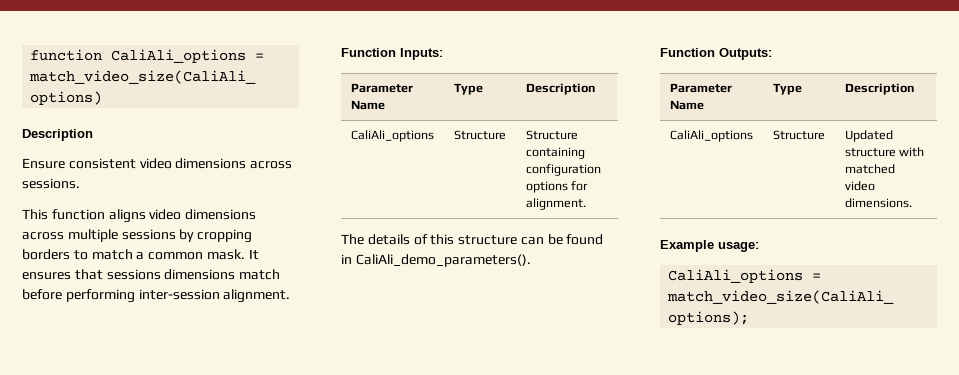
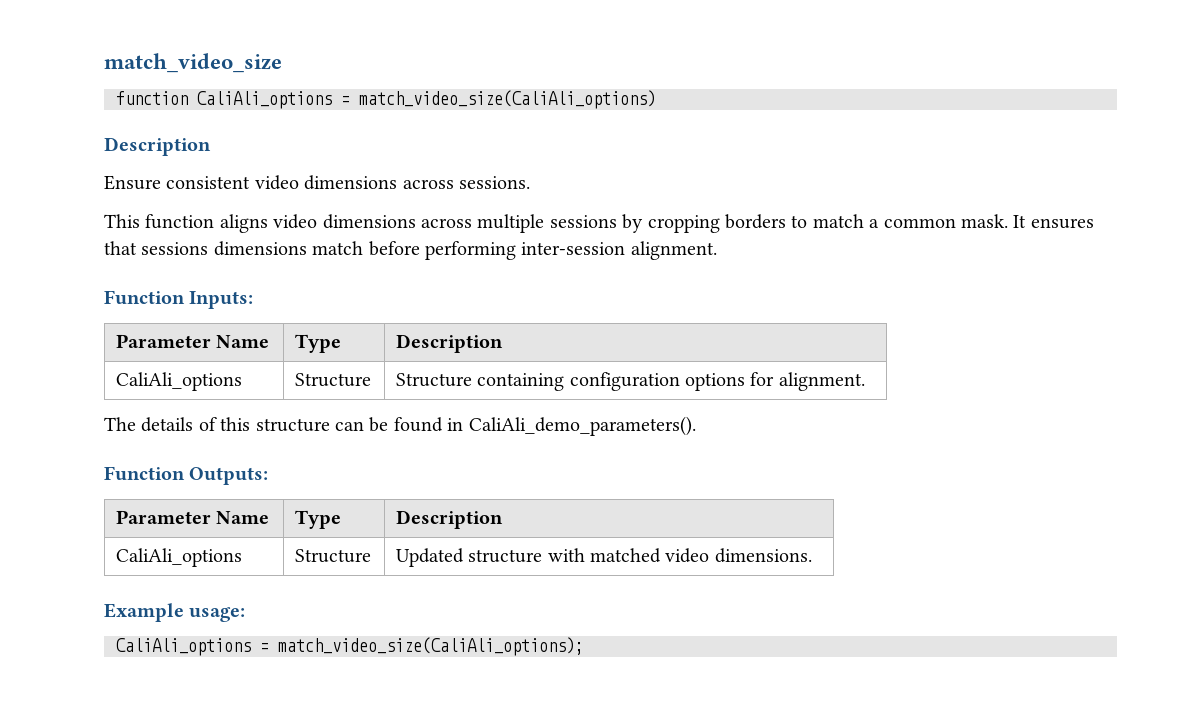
+ match_video_size

